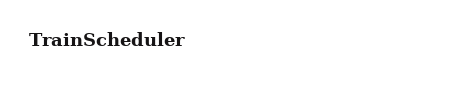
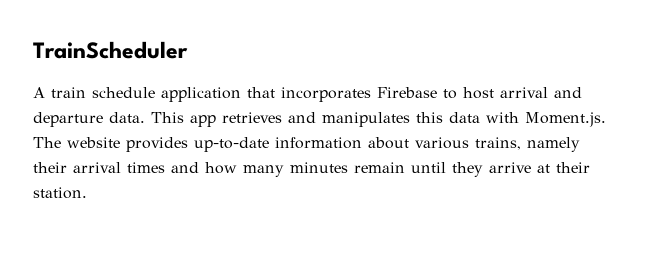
+ A train schedule application that incorporates Firebase to host arrival and departure data. This app retrieves and manipulates this data with Moment.js. The website provides up-to-date information about various trains, namely their arrival times and how many minutes remain until they arrive at their station.

